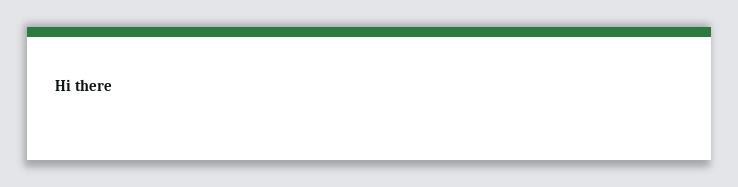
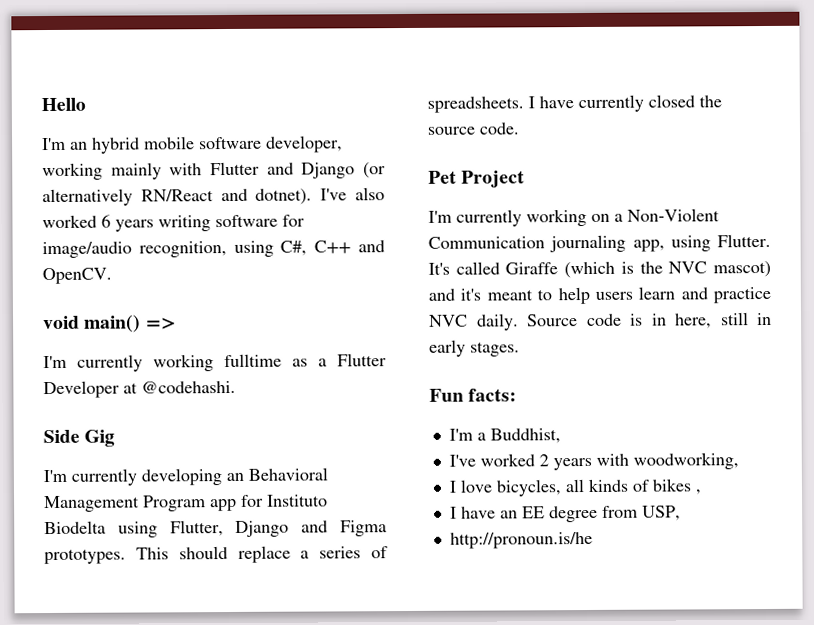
- Hi there
+ Hello
+ I'm an hybrid mobile software developer, working mainly with Flutter and Django (or alternatively RN/React and dotnet). I've also worked 6 years writing software for image/audio recognition, using C#, C++ and OpenCV.
+ void main() =>
+ I'm currently working fulltime as a Flutter Developer at @codehashi.
+ Side Gig
+ I'm currently developing an Behavioral Management Program app for Instituto Biodelta using Flutter, Django and Figma prototypes. This should replace a series of spreadsheets. I have currently closed the source code.
+ Pet Project
+ I'm currently working on a Non-Violent Communication journaling app, using Flutter. It's called Giraffe (which is the NVC mascot) and it's meant to help users learn and practice NVC daily. Source code is in here, still in early stages.
+ Fun facts:
+ I'm a Buddhist,
+ I've worked 2 years with woodworking,
+ I love bicycles, all kinds of bikes ,
+ I have an EE degree from USP,
+ http://pronoun.is/he

